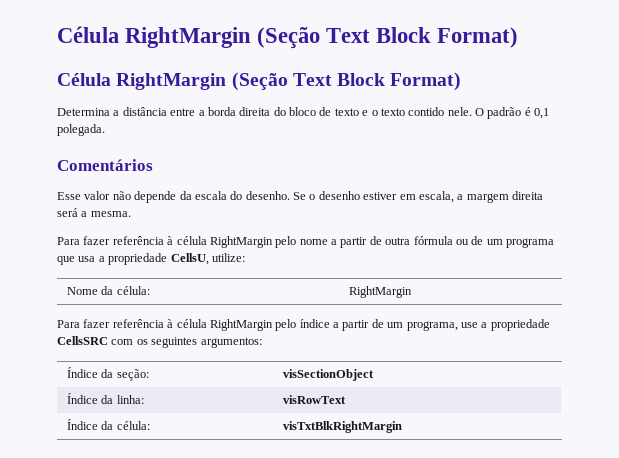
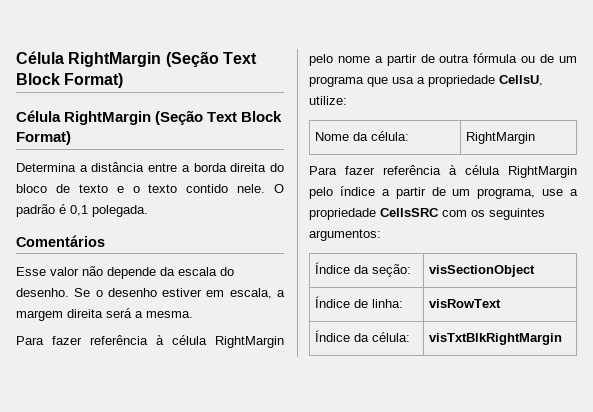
- Índice da linha: | visRowText
+ Índice de linha: | visRowText

